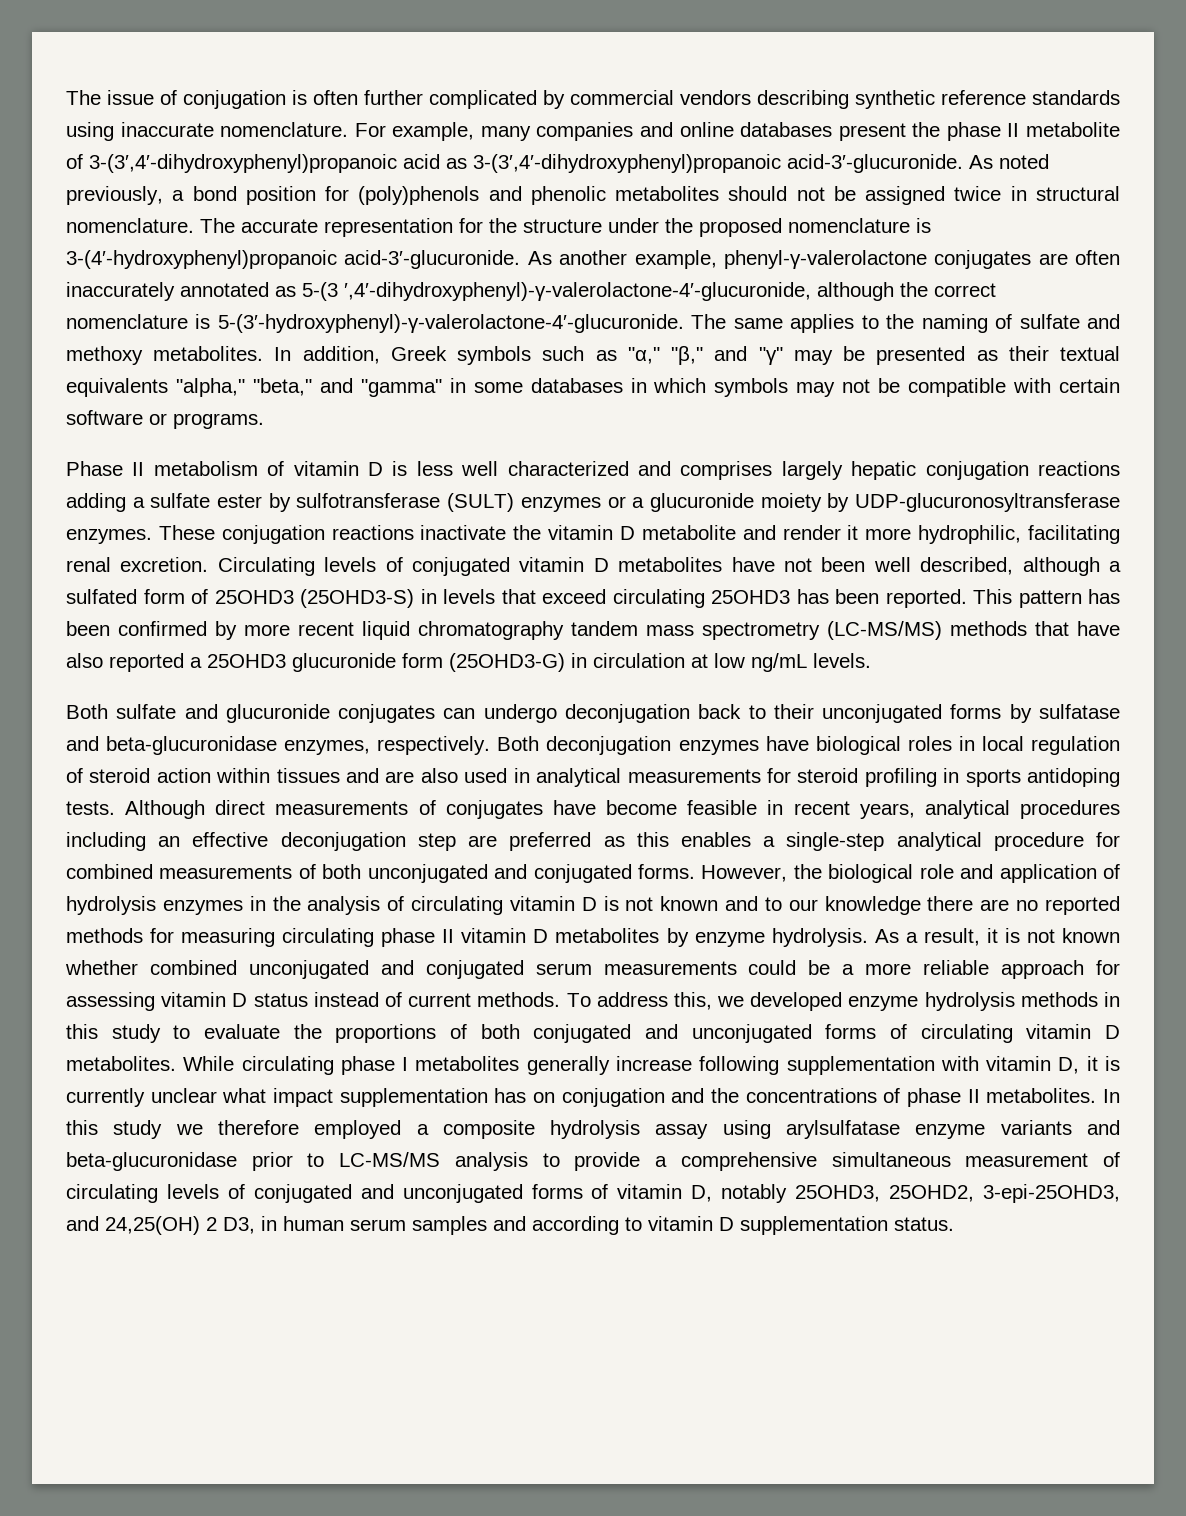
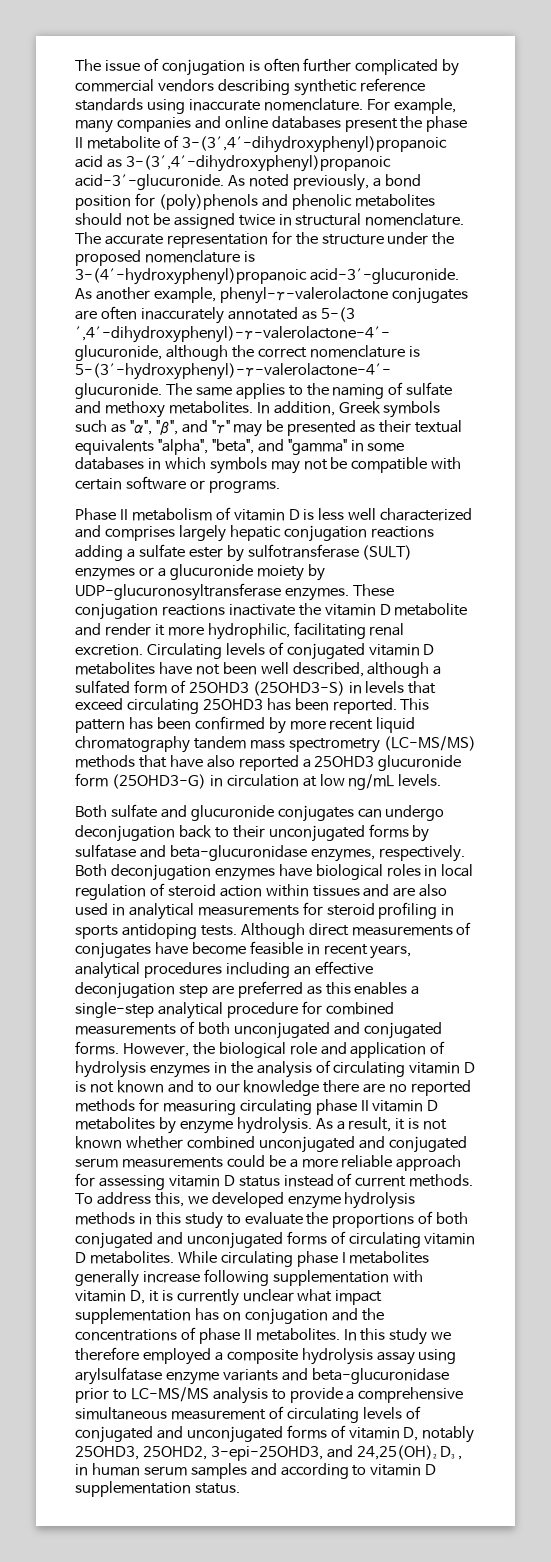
- In addition, Greek symbols such as "α," "β," and "γ" may be presented as their textual equivalents "alpha," "beta," and "gamma" in some databases in which symbols may not be compatible with certain software or programs.
+ In addition, Greek symbols such as "α", "β", and "γ" may be presented as their textual equivalents "alpha", "beta", and "gamma" in some databases in which symbols may not be compatible with certain software or programs.
- In this study we therefore employed a composite hydrolysis assay using arylsulfatase enzyme variants and beta-glucuronidase prior to LC-MS/MS analysis to provide a comprehensive simultaneous measurement of circulating levels of conjugated and unconjugated forms of vitamin D, notably 25OHD3, 25OHD2, 3-epi-25OHD3, and 24,25(OH) 2 D3, in human serum samples and according to vitamin D supplementation status.
+ In this study we therefore employed a composite hydrolysis assay using arylsulfatase enzyme variants and beta-glucuronidase prior to LC-MS/MS analysis to provide a comprehensive simultaneous measurement of circulating levels of conjugated and unconjugated forms of vitamin D, notably 25OHD3, 25OHD2, 3-epi-25OHD3, and 24,25(OH)₂D₃, in human serum samples and according to vitamin D supplementation status.

